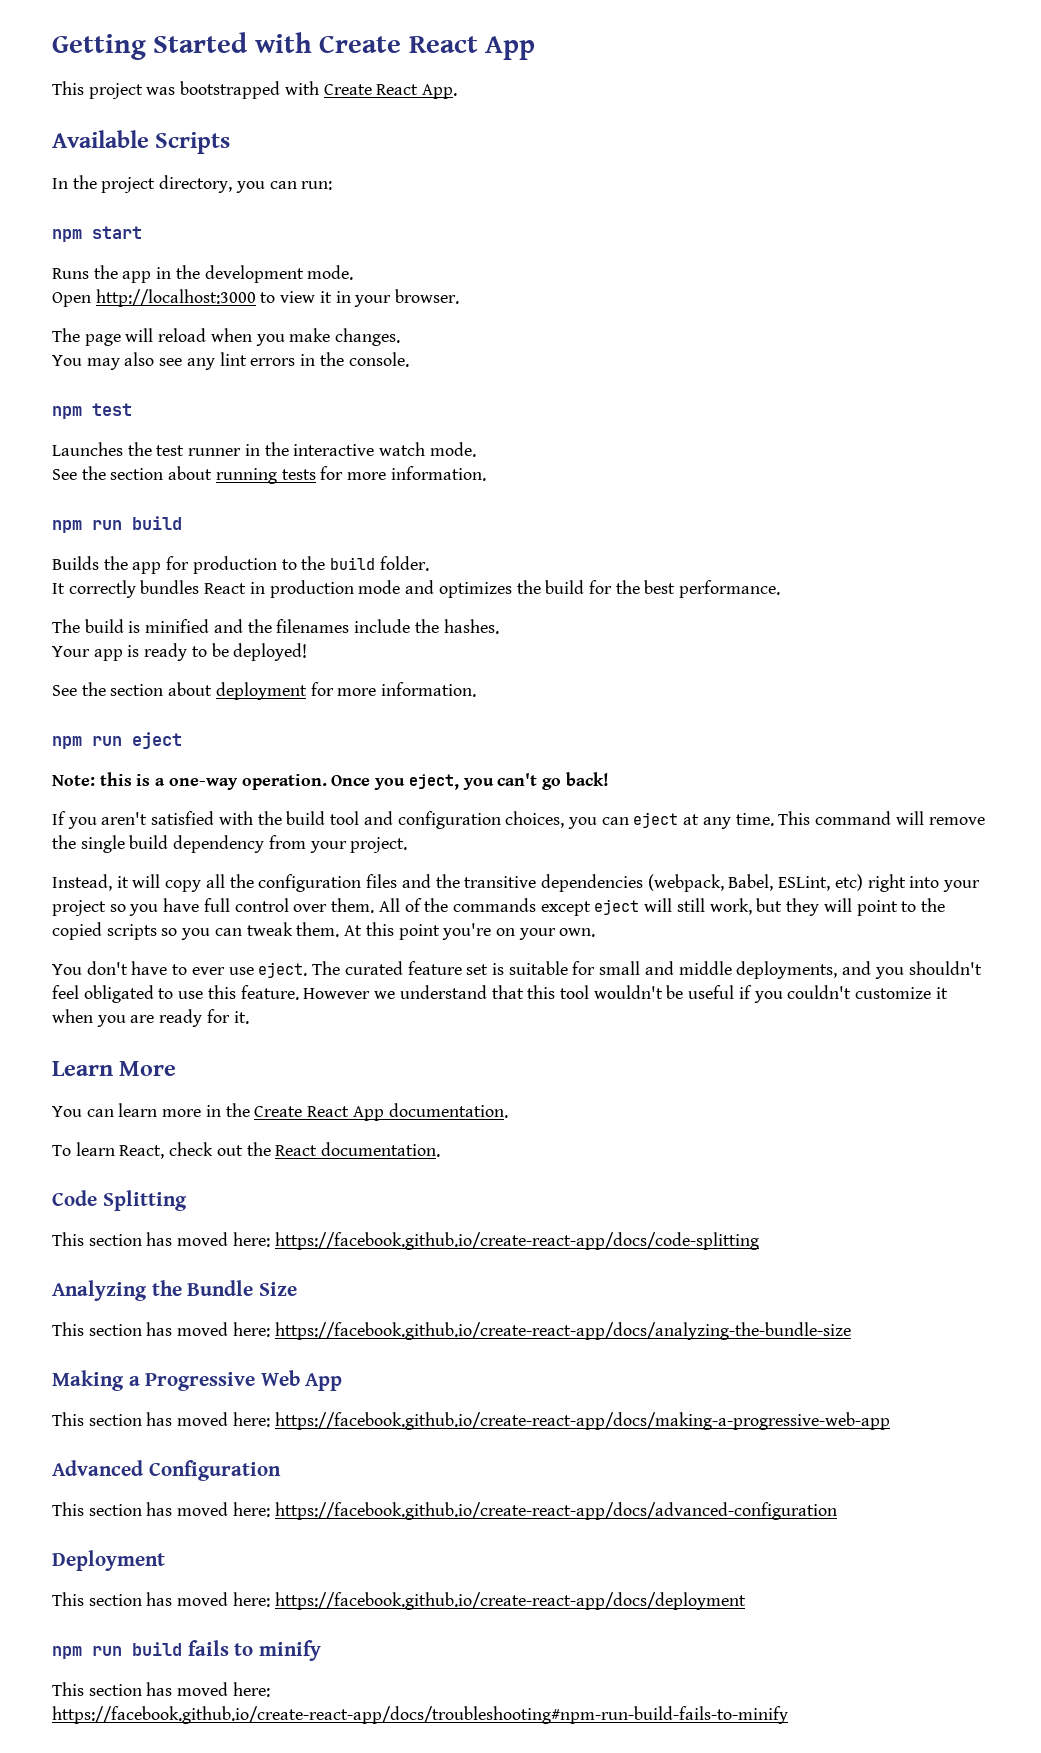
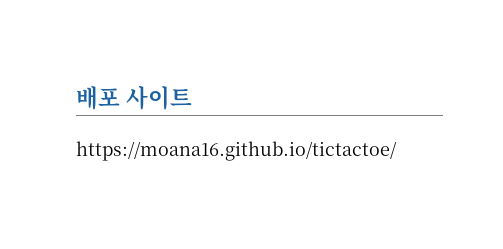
- Getting Started with Create React App
- This project was bootstrapped with Create React App.
- Available Scripts
- In the project directory, you can run:
- npm start
- Runs the app in the development mode.
- Open http://localhost:3000 to view it in your browser.
- The page will reload when you make changes.
- You may also see any lint errors in the console.
- npm test
- Launches the test runner in the interactive watch mode.
- See the section about running tests for more information.
- npm run build
- Builds the app for production to the build folder.
- It correctly bundles React in production mode and optimizes the build for the best performance.
- The build is minified and the filenames include the hashes.
- Your app is ready to be deployed!
- See the section about deployment for more information.
- npm run eject
- Note: this is a one-way operation. Once you eject, you can't go back!
- If you aren't satisfied with the build tool and configuration choices, you can eject at any time. This command will remove the single build dependency from your project.
- Instead, it will copy all the configuration files and the transitive dependencies (webpack, Babel, ESLint, etc) right into your project so you have full control over them. All of the commands except eject will still work, but they will point to the copied scripts so you can tweak them. At this point you're on your own.
- You don't have to ever use eject. The curated feature set is suitable for small and middle deployments, and you shouldn't feel obligated to use this feature. However we understand that this tool wouldn't be useful if you couldn't customize it when you are ready for it.
- Learn More
- You can learn more in the Create React App documentation.
- To learn React, check out the React documentation.
- Code Splitting
- This section has moved here: https://facebook.github.io/create-react-app/docs/code-splitting
- Analyzing the Bundle Size
- This section has moved here: https://facebook.github.io/create-react-app/docs/analyzing-the-bundle-size
- Making a Progressive Web App
- This section has moved here: https://facebook.github.io/create-react-app/docs/making-a-progressive-web-app
- Advanced Configuration
- This section has moved here: https://facebook.github.io/create-react-app/docs/advanced-configuration
- Deployment
- This section has moved here: https://facebook.github.io/create-react-app/docs/deployment
- npm run build fails to minify
- This section has moved here: https://facebook.github.io/create-react-app/docs/troubleshooting#npm-run-build-fails-to-minify
+ 배포 사이트
+ https://moana16.github.io/tictactoe/

